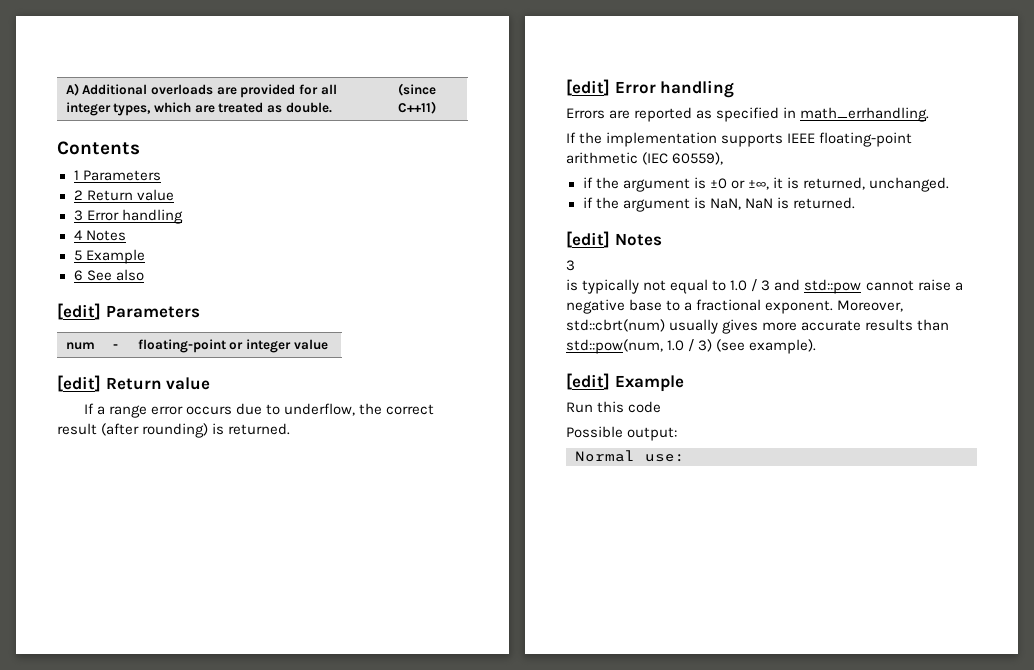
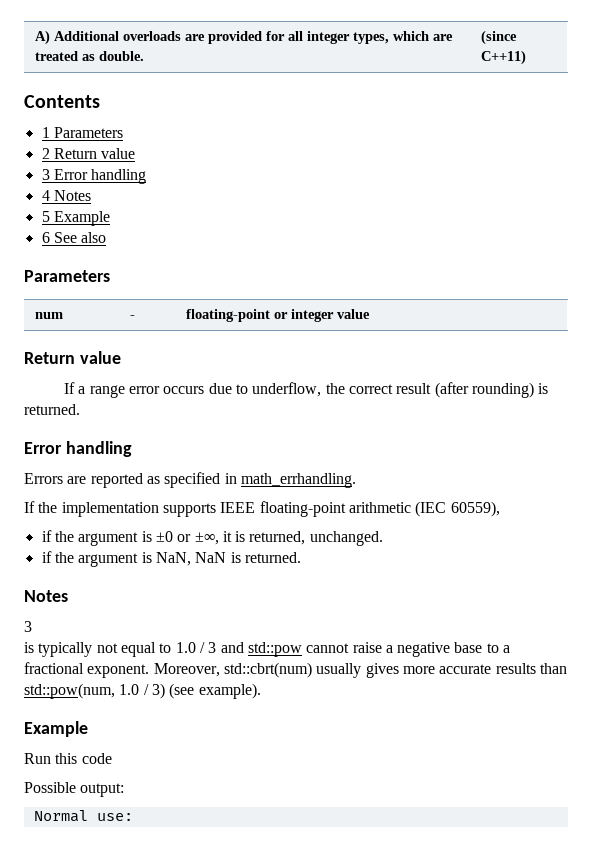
  6 See also
- [edit] Parameters
+ Parameters
  num | - | floating-point or integer value
- [edit] Return value
+ Return value
  If a range error occurs due to underflow, the correct result (after rounding) is returned.
- [edit] Error handling
+ Error handling
  if the argument is NaN, NaN is returned.
- [edit] Notes
+ Notes
  Moreover, std::cbrt(num) usually gives more accurate results than std::pow(num, 1.0 / 3) (see example).
- [edit] Example
+ Example

